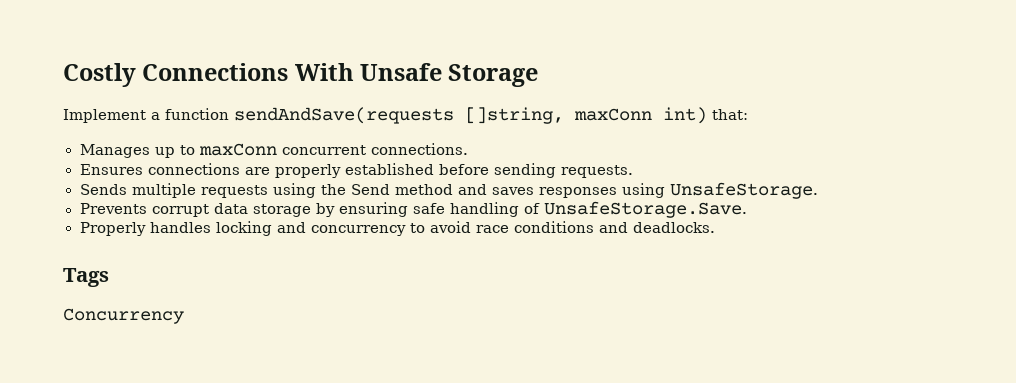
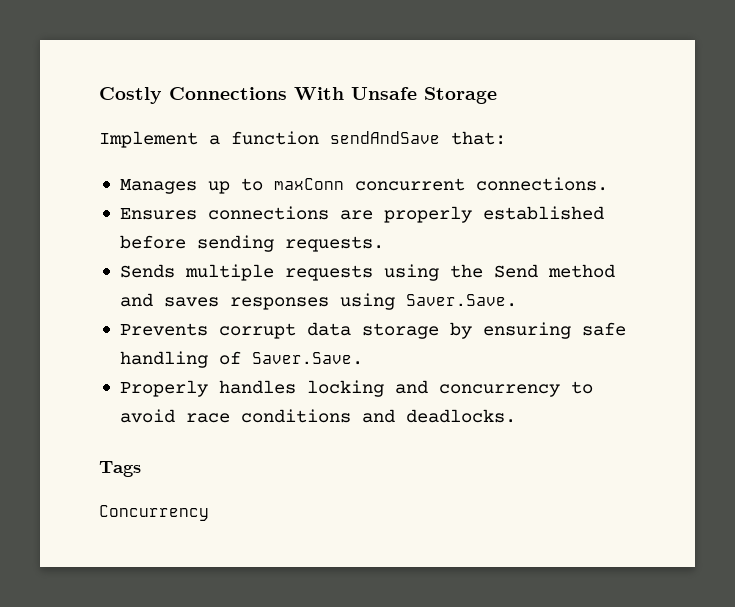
- Implement a function sendAndSave(requests []string, maxConn int) that:
+ Implement a function sendAndSave that:
- Sends multiple requests using the Send method and saves responses using UnsafeStorage.
+ Sends multiple requests using the Send method and saves responses using Saver.Save.
- Prevents corrupt data storage by ensuring safe handling of UnsafeStorage.Save.
+ Prevents corrupt data storage by ensuring safe handling of Saver.Save.

